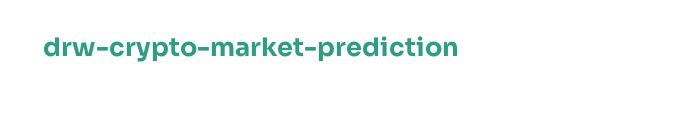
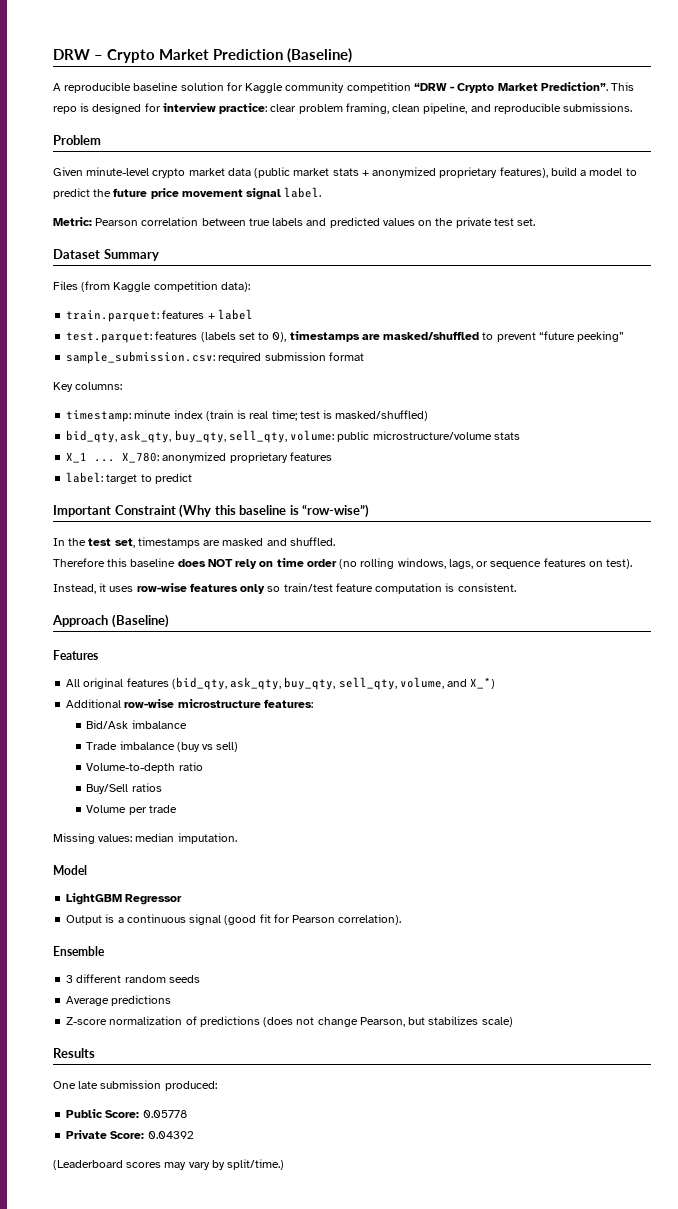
- drw-crypto-market-prediction
+ DRW – Crypto Market Prediction (Baseline)
+ A reproducible baseline solution for Kaggle community competition “DRW - Crypto Market Prediction”. This repo is designed for interview practice: clear problem framing, clean pipeline, and reproducible submissions.
+ Problem
+ Given minute-level crypto market data (public market stats + anonymized proprietary features), build a model to predict the future price movement signal label.
+ Metric: Pearson correlation between true labels and predicted values on the private test set.
+ Dataset Summary
+ Files (from Kaggle competition data):
+ train.parquet: features + label
+ test.parquet: features (labels set to 0), timestamps are masked/shuffled to prevent “future peeking”
+ sample_submission.csv: required submission format
+ Key columns:
+ timestamp: minute index (train is real time; test is masked/shuffled)
+ bid_qty, ask_qty, buy_qty, sell_qty, volume: public microstructure/volume stats
+ X_1 ... X_780: anonymized proprietary features
+ label: target to predict
+ Important Constraint (Why this baseline is “row-wise”)
+ In the test set, timestamps are masked and shuffled.
+ Therefore this baseline does NOT rely on time order (no rolling windows, lags, or sequence features on test).
+ Instead, it uses row-wise features only so train/test feature computation is consistent.
+ Approach (Baseline)
+ Features
+ All original features (bid_qty, ask_qty, buy_qty, sell_qty, volume, and X_*)
+ Additional row-wise microstructure features:
+ Bid/Ask imbalance
+ Trade imbalance (buy vs sell)
+ Volume-to-depth ratio
+ Buy/Sell ratios
+ Volume per trade
+ Missing values: median imputation.
+ Model
+ LightGBM Regressor
+ Output is a continuous signal (good fit for Pearson correlation).
+ Ensemble
+ 3 different random seeds
+ Average predictions
+ Z-score normalization of predictions (does not change Pearson, but stabilizes scale)
+ Results
+ One late submission produced:
+ Public Score: 0.05778
+ Private Score: 0.04392
+ (Leaderboard scores may vary by split/time.)

